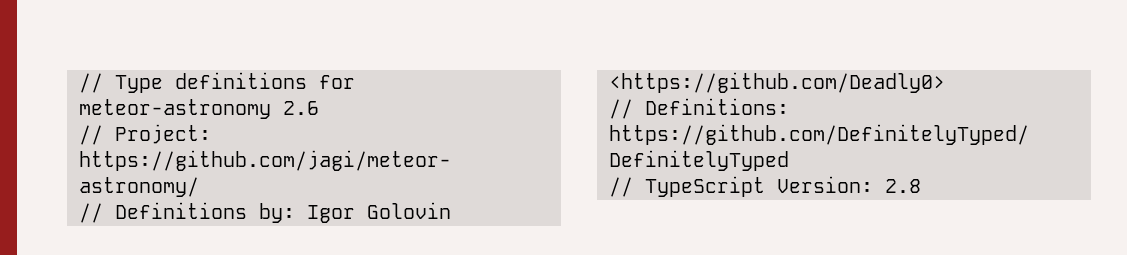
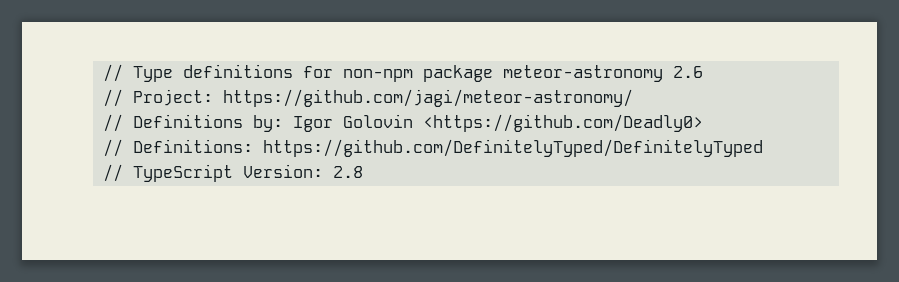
- // Type definitions for meteor-astronomy 2.6
+ // Type definitions for non-npm package meteor-astronomy 2.6

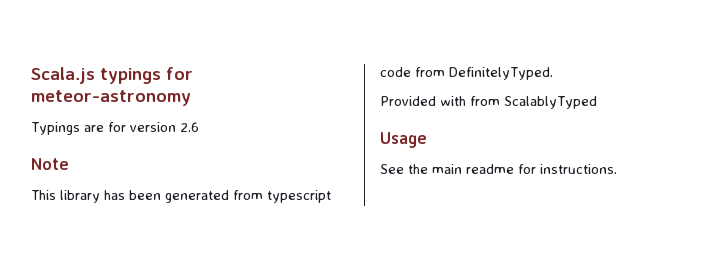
- // Type definitions for non-npm package meteor-astronomy 2.6
- // Project: https://github.com/jagi/meteor-astronomy/
- // Definitions by: Igor Golovin <https://github.com/Deadly0>
- // Definitions: https://github.com/DefinitelyTyped/DefinitelyTyped
- // TypeScript Version: 2.8
+ Scala.js typings for meteor-astronomy
+ Typings are for version 2.6
+ Note
+ This library has been generated from typescript code from DefinitelyTyped.
+ Provided with from ScalablyTyped
+ Usage
+ See the main readme for instructions.

